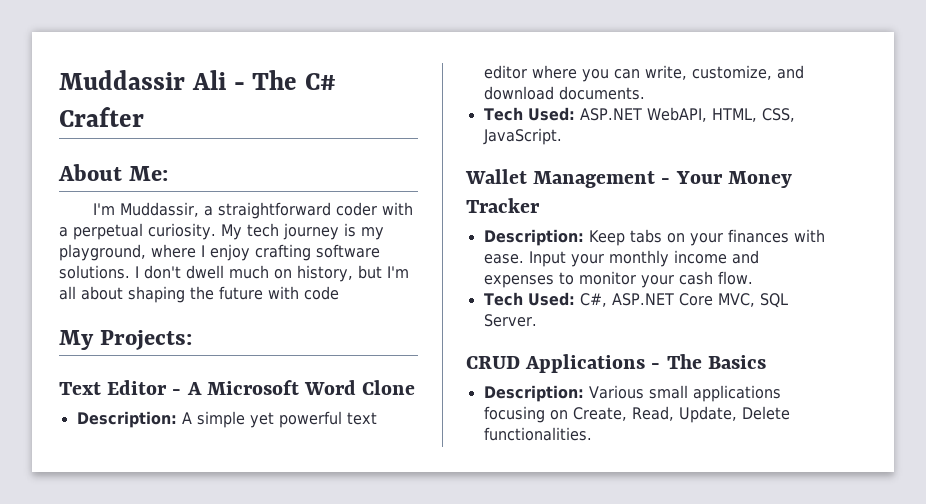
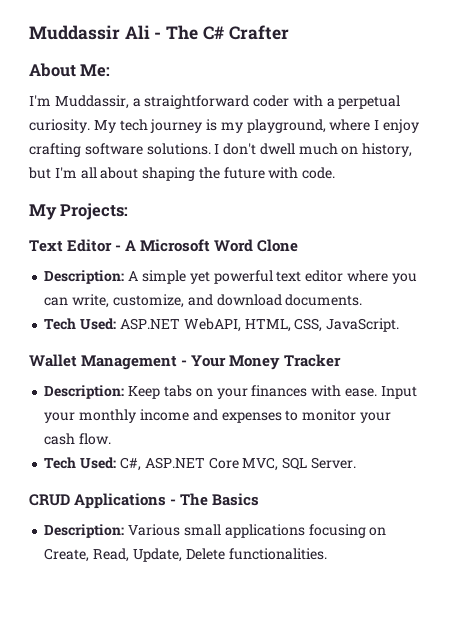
- I don't dwell much on history, but I'm all about shaping the future with code
+ I don't dwell much on history, but I'm all about shaping the future with code.

